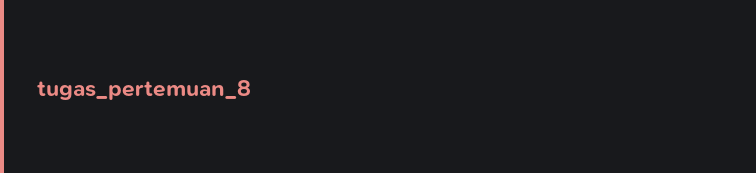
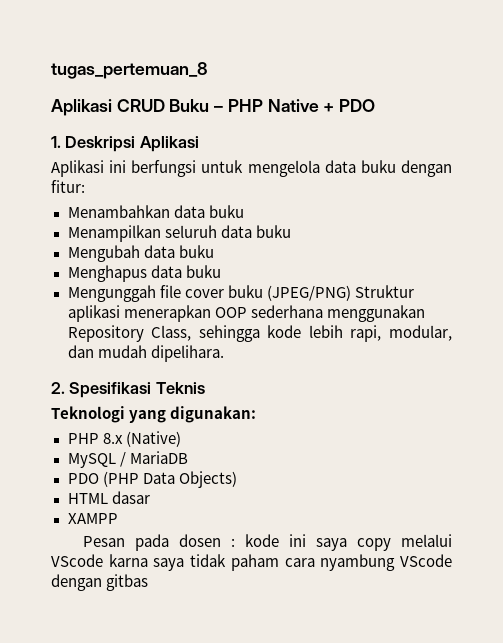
+ Aplikasi CRUD Buku – PHP Native + PDO
+ 1. Deskripsi Aplikasi
+ Aplikasi ini berfungsi untuk mengelola data buku dengan fitur:
+ Menambahkan data buku
+ Menampilkan seluruh data buku
+ Mengubah data buku
+ Menghapus data buku
+ Mengunggah file cover buku (JPEG/PNG) Struktur aplikasi menerapkan OOP sederhana menggunakan Repository Class, sehingga kode lebih rapi, modular, dan mudah dipelihara.
+ 2. Spesifikasi Teknis
+ Teknologi yang digunakan:
+ PHP 8.x (Native)
+ MySQL / MariaDB
+ PDO (PHP Data Objects)
+ HTML dasar
+ XAMPP
+ Pesan pada dosen : kode ini saya copy melalui VScode karna saya tidak paham cara nyambung VScode dengan gitbas

